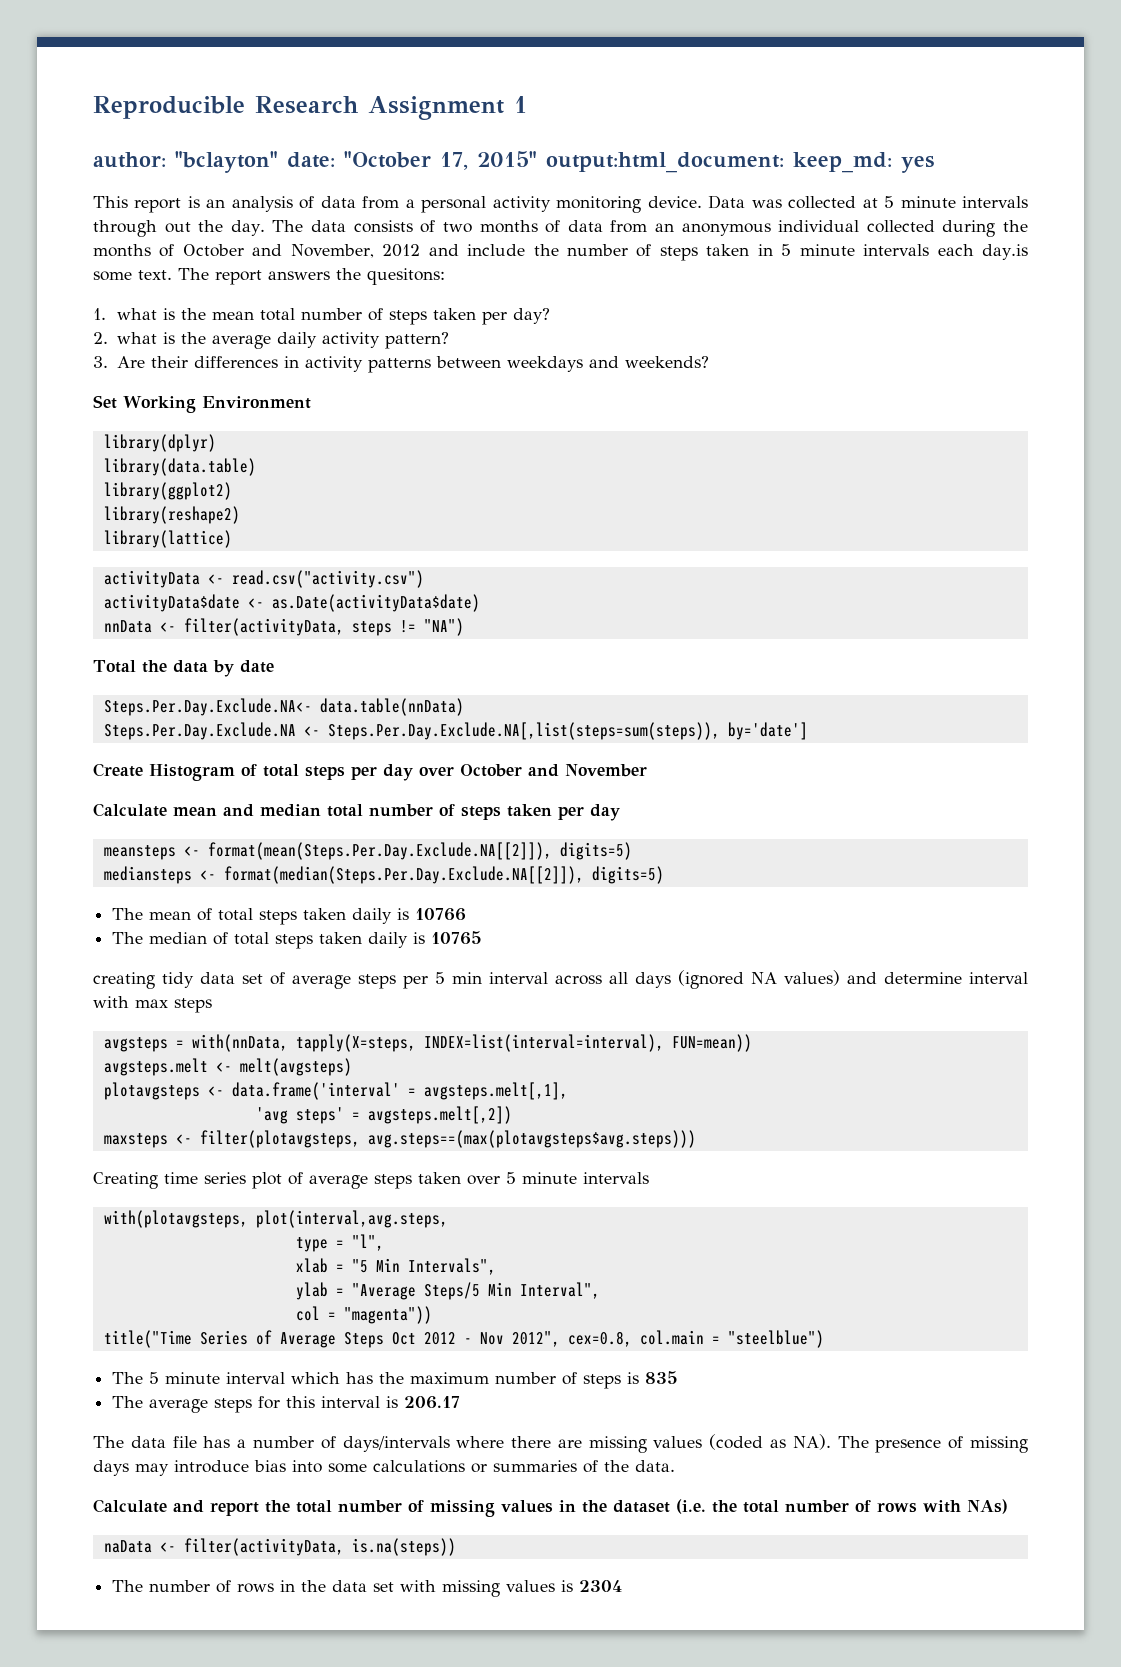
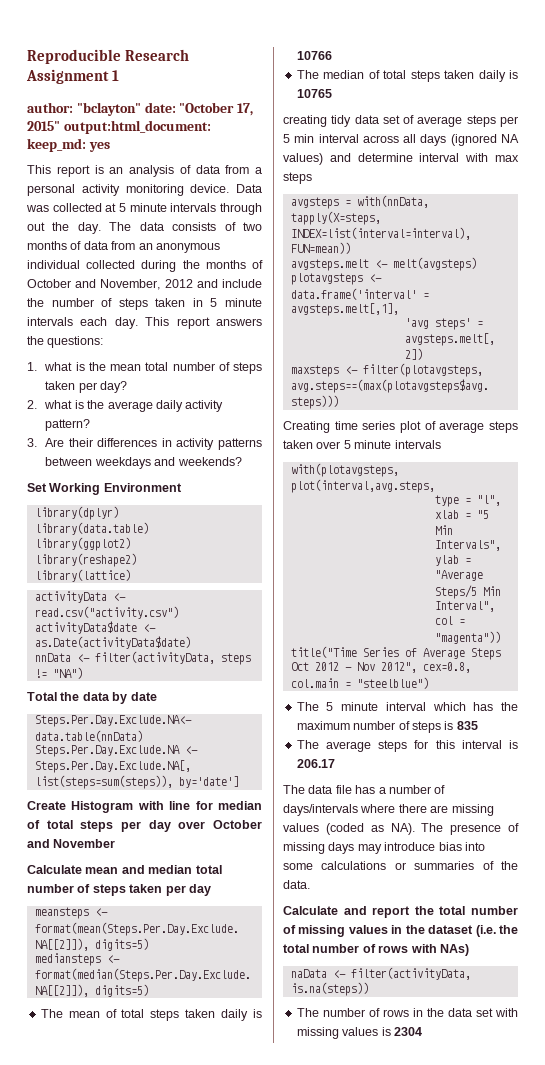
- The data consists of two months of data from an anonymous individual collected during the months of October and November, 2012 and include the number of steps taken in 5 minute intervals each day.is some text. The report answers the quesitons:
+ The data consists of two months of data from an anonymous individual collected during the months of October and November, 2012 and include the number of steps taken in 5 minute intervals each day. This report answers the questions:
- Create Histogram of total steps per day over October and November
+ Create Histogram with line for median of total steps per day over October and November

